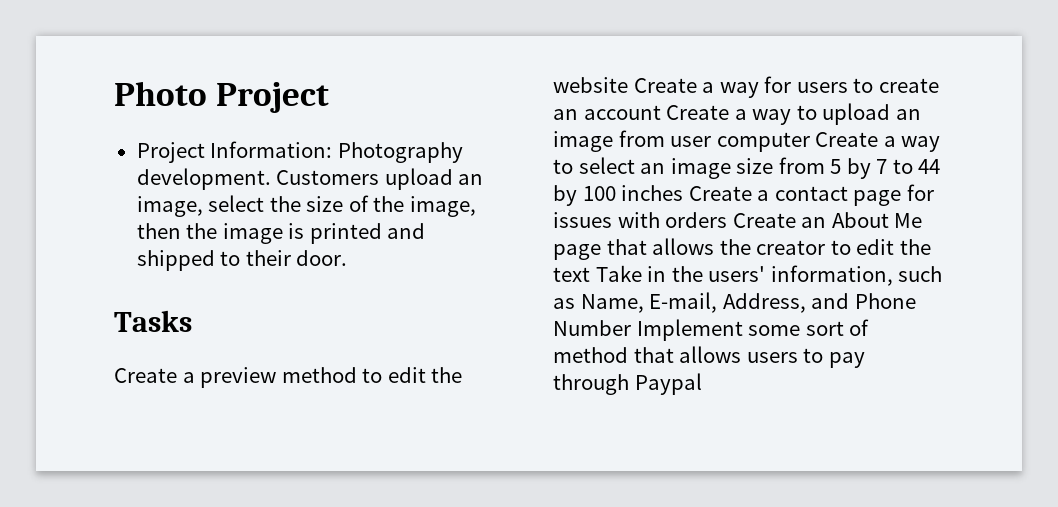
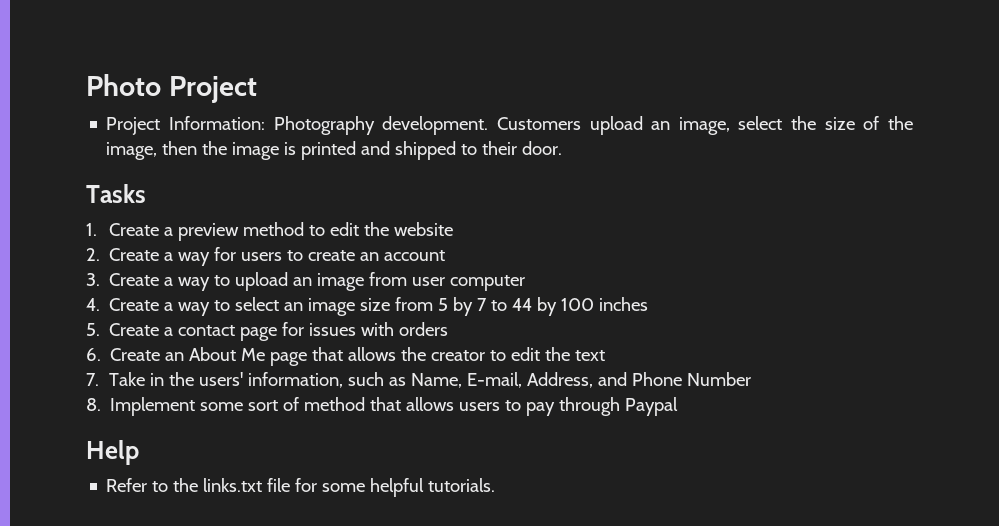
- Create a preview method to edit the website Create a way for users to create an account Create a way to upload an image from user computer Create a way to select an image size from 5 by 7 to 44 by 100 inches Create a contact page for issues with orders Create an About Me page that allows the creator to edit the text Take in the users' information, such as Name, E-mail, Address, and Phone Number Implement some sort of method that allows users to pay through Paypal
+ 1. Create a preview method to edit the website
+ 2. Create a way for users to create an account
+ 3. Create a way to upload an image from user computer
+ 4. Create a way to select an image size from 5 by 7 to 44 by 100 inches
+ 5. Create a contact page for issues with orders
+ 6. Create an About Me page that allows the creator to edit the text
+ 7. Take in the users' information, such as Name, E-mail, Address, and Phone Number
+ 8. Implement some sort of method that allows users to pay through Paypal
+ Help
+ Refer to the links.txt file for some helpful tutorials.

